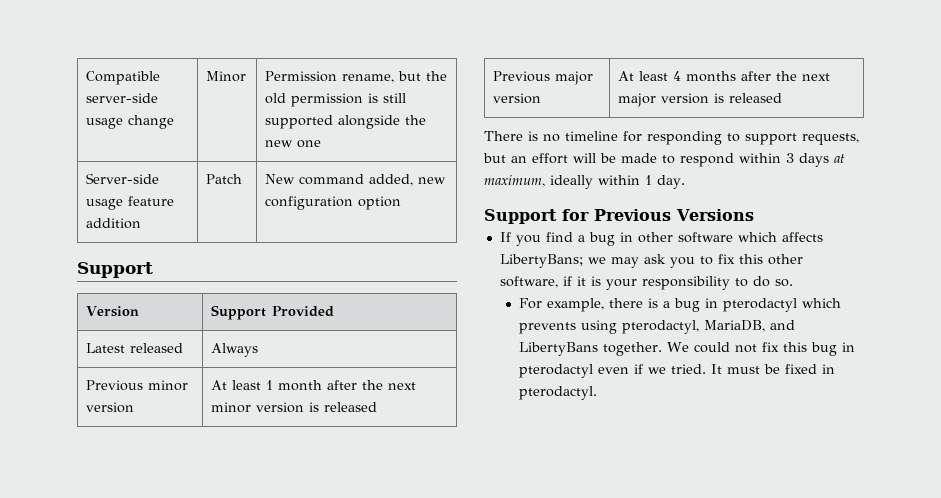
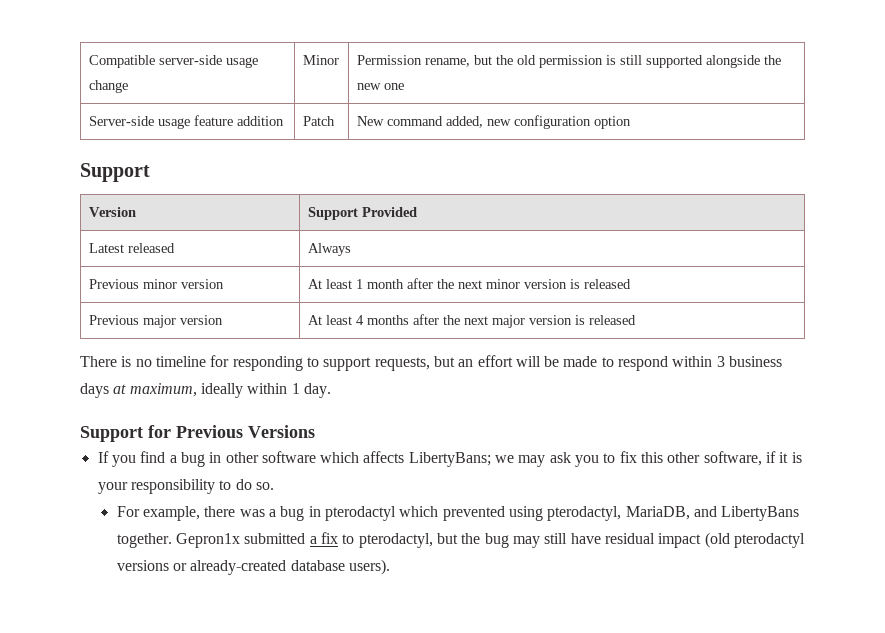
- There is no timeline for responding to support requests, but an effort will be made to respond within 3 days at maximum, ideally within 1 day.
+ There is no timeline for responding to support requests, but an effort will be made to respond within 3 business days at maximum, ideally within 1 day.
- For example, there is a bug in pterodactyl which prevents using pterodactyl, MariaDB, and LibertyBans together.
+ For example, there was a bug in pterodactyl which prevented using pterodactyl, MariaDB, and LibertyBans together.
- We could not fix this bug in pterodactyl even if we tried. It must be fixed in pterodactyl.
+ Gepron1x submitted a fix to pterodactyl, but the bug may still have residual impact (old pterodactyl versions or already-created database users).

